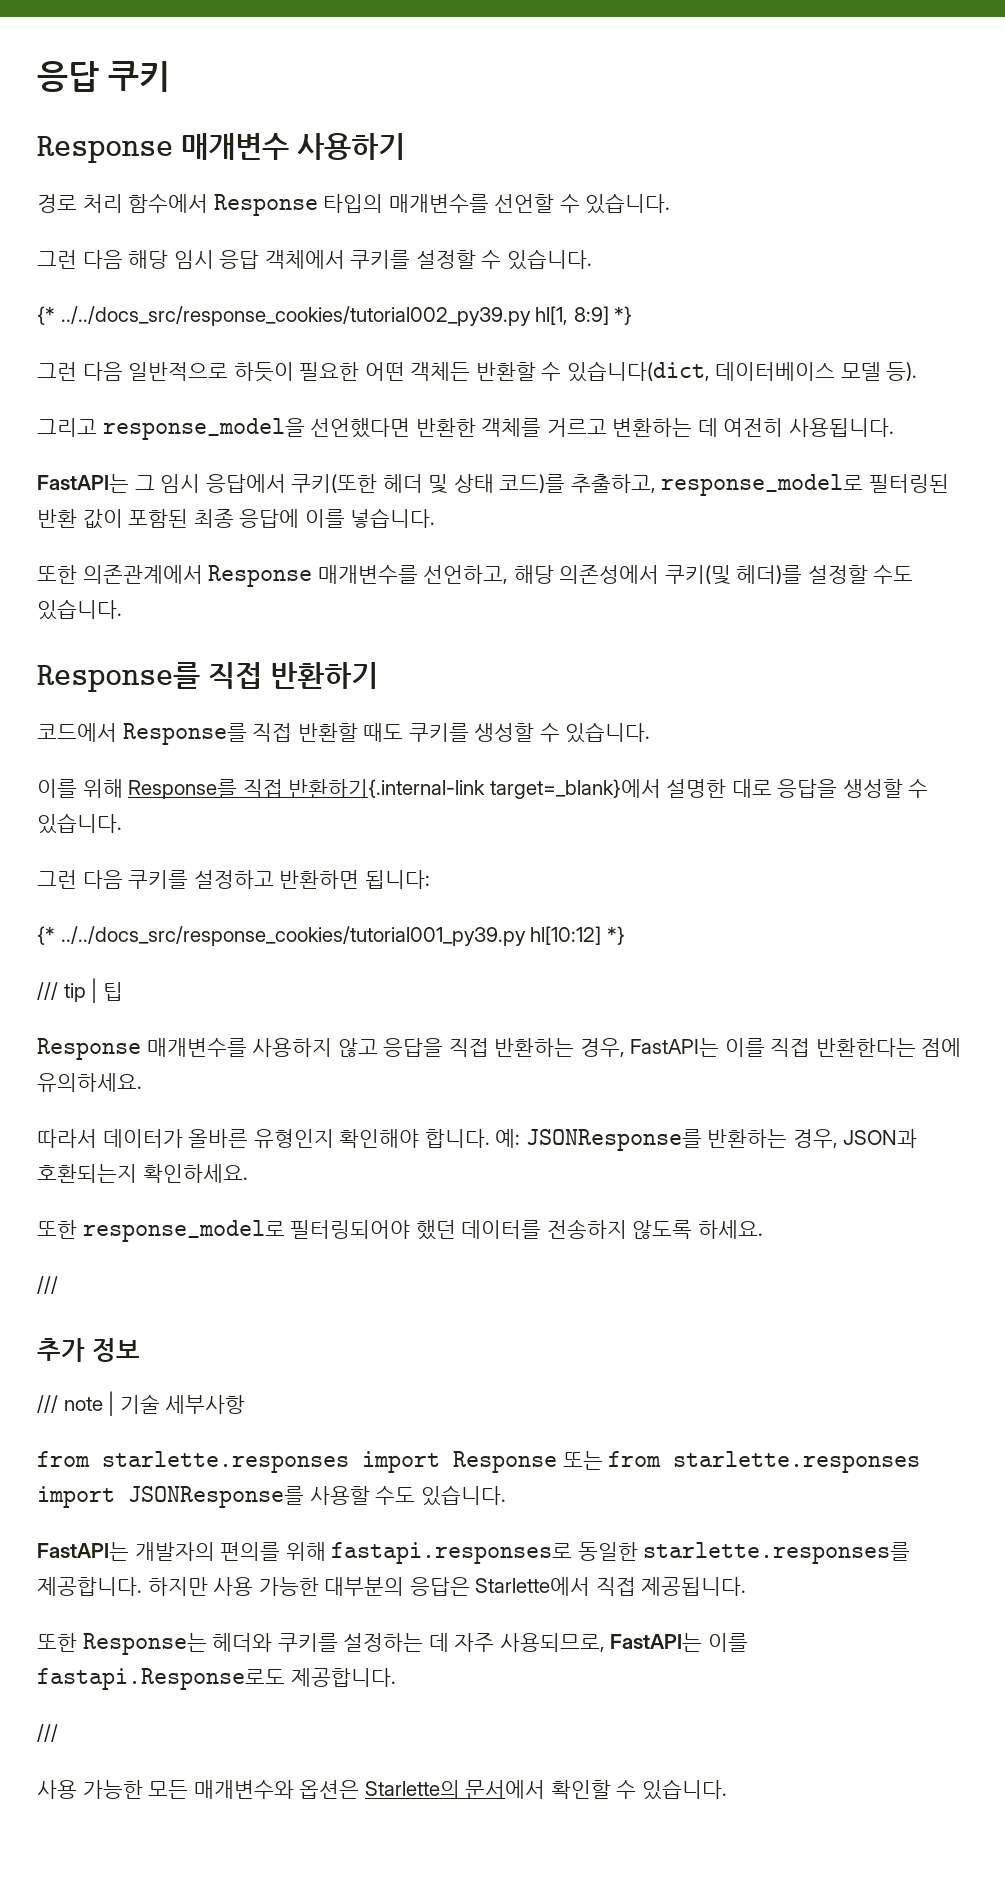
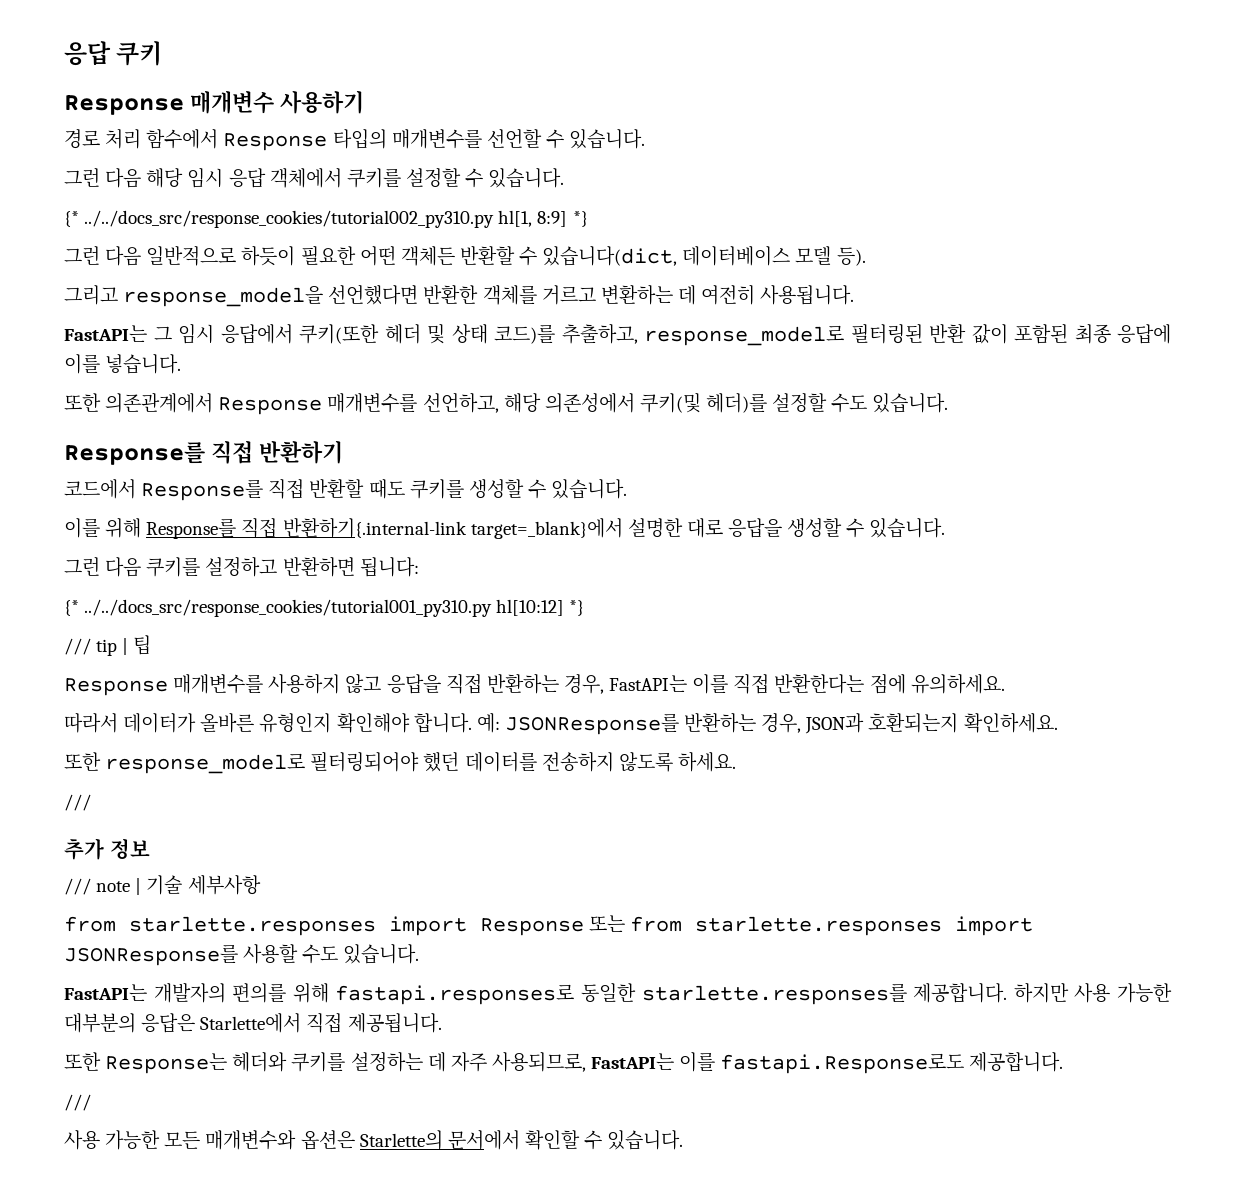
- {* ../../docs_src/response_cookies/tutorial002_py39.py hl[1, 8:9] *}
+ {* ../../docs_src/response_cookies/tutorial002_py310.py hl[1, 8:9] *}
- {* ../../docs_src/response_cookies/tutorial001_py39.py hl[10:12] *}
+ {* ../../docs_src/response_cookies/tutorial001_py310.py hl[10:12] *}

